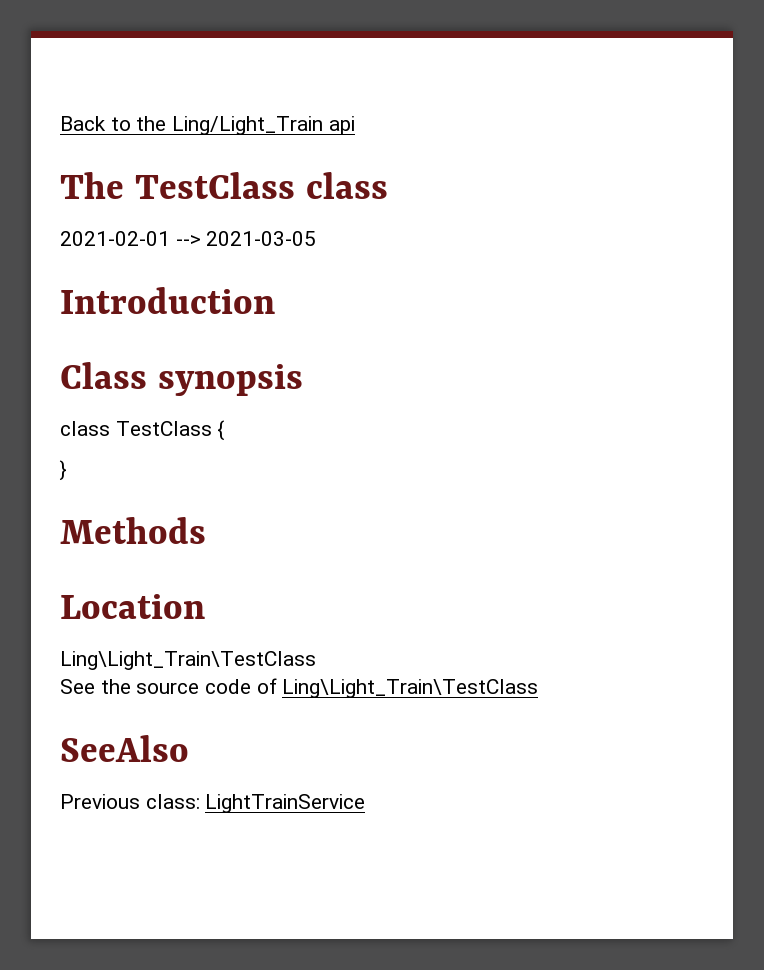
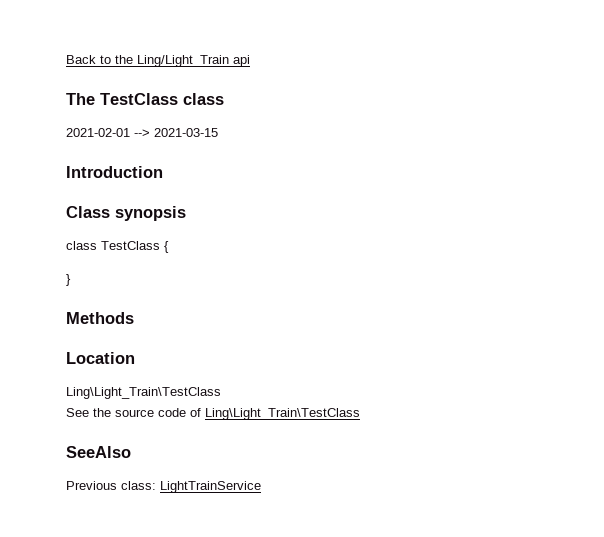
- 2021-02-01 --> 2021-03-05
+ 2021-02-01 --> 2021-03-15

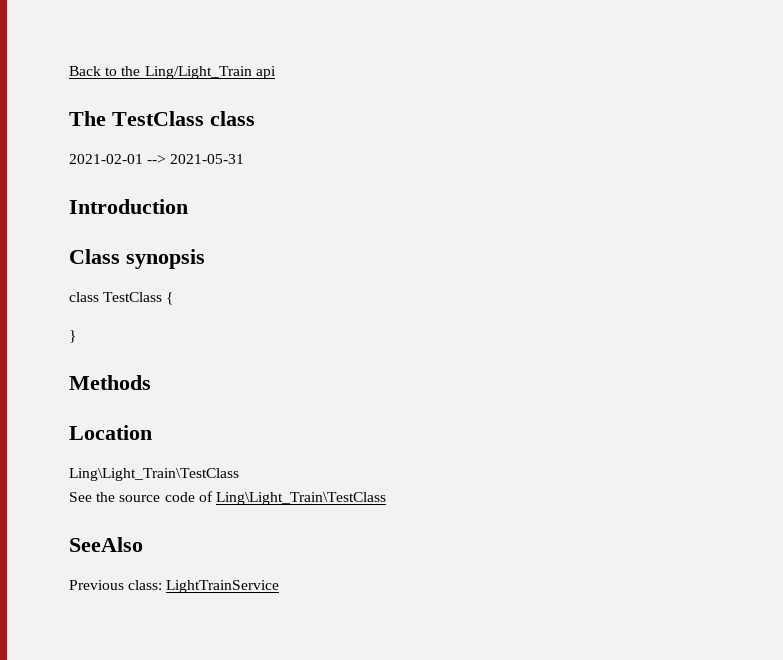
- 2021-02-01 --> 2021-03-15
+ 2021-02-01 --> 2021-05-31

